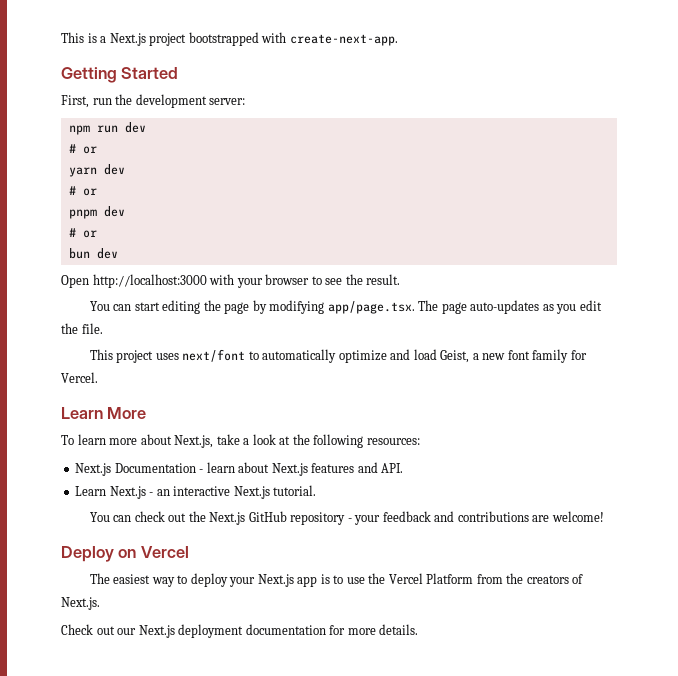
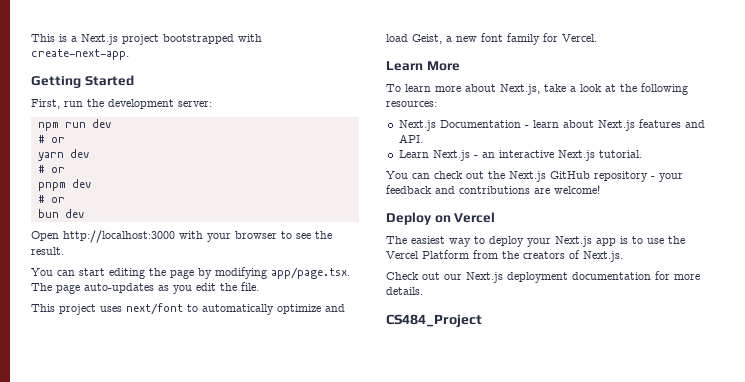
+ CS484_Project

